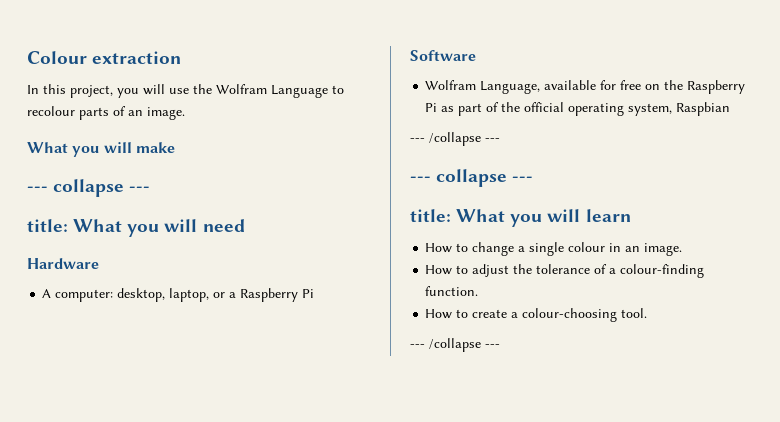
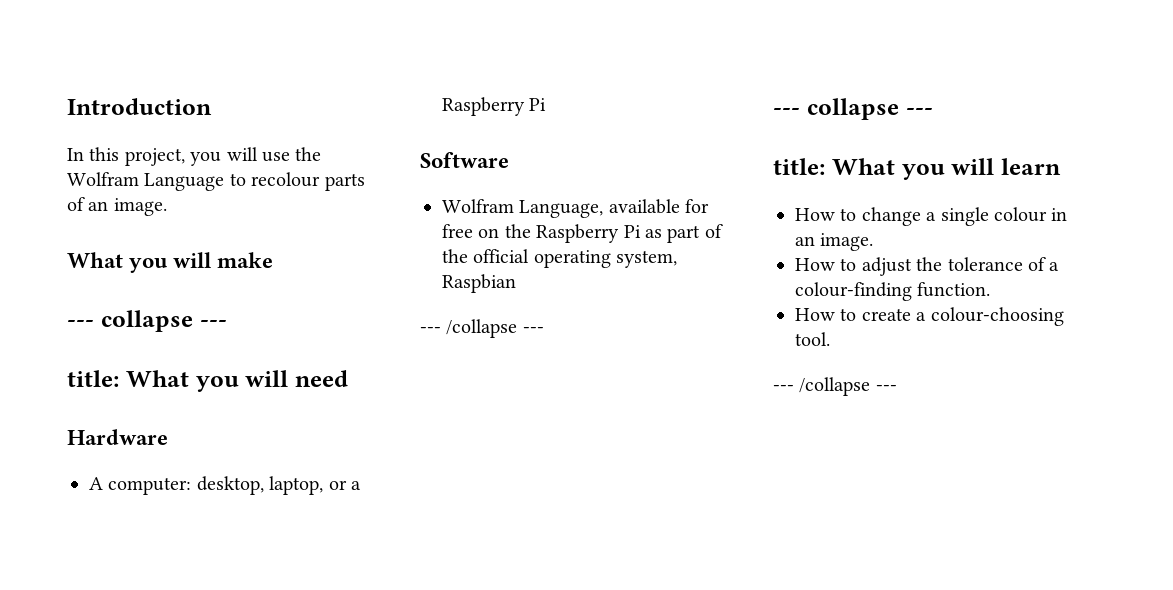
- Colour extraction
+ Introduction

